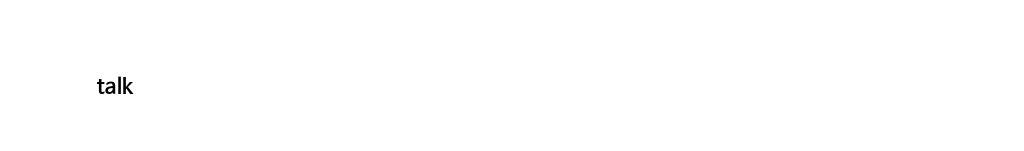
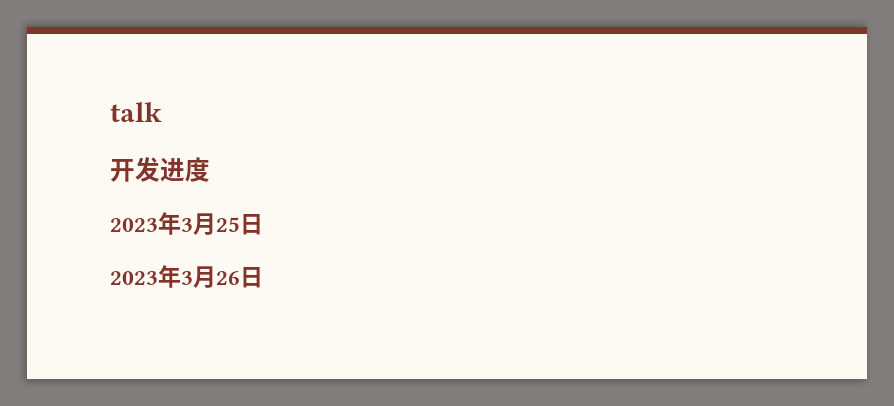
+ 开发进度
+ 2023年3月25日
+ 2023年3月26日

